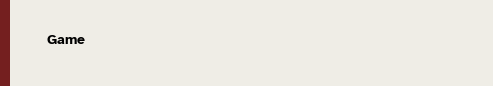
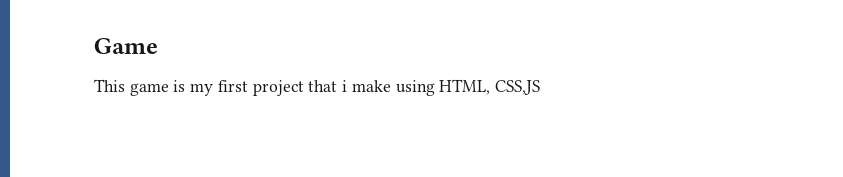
+ This game is my first project that i make using HTML, CSS,JS

